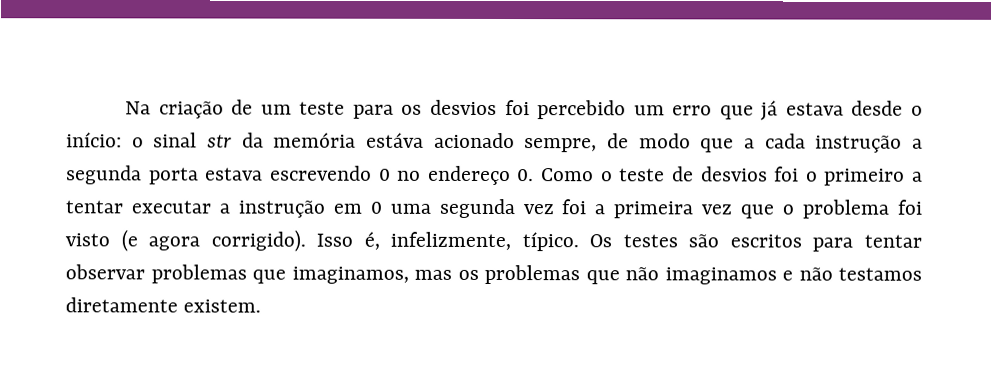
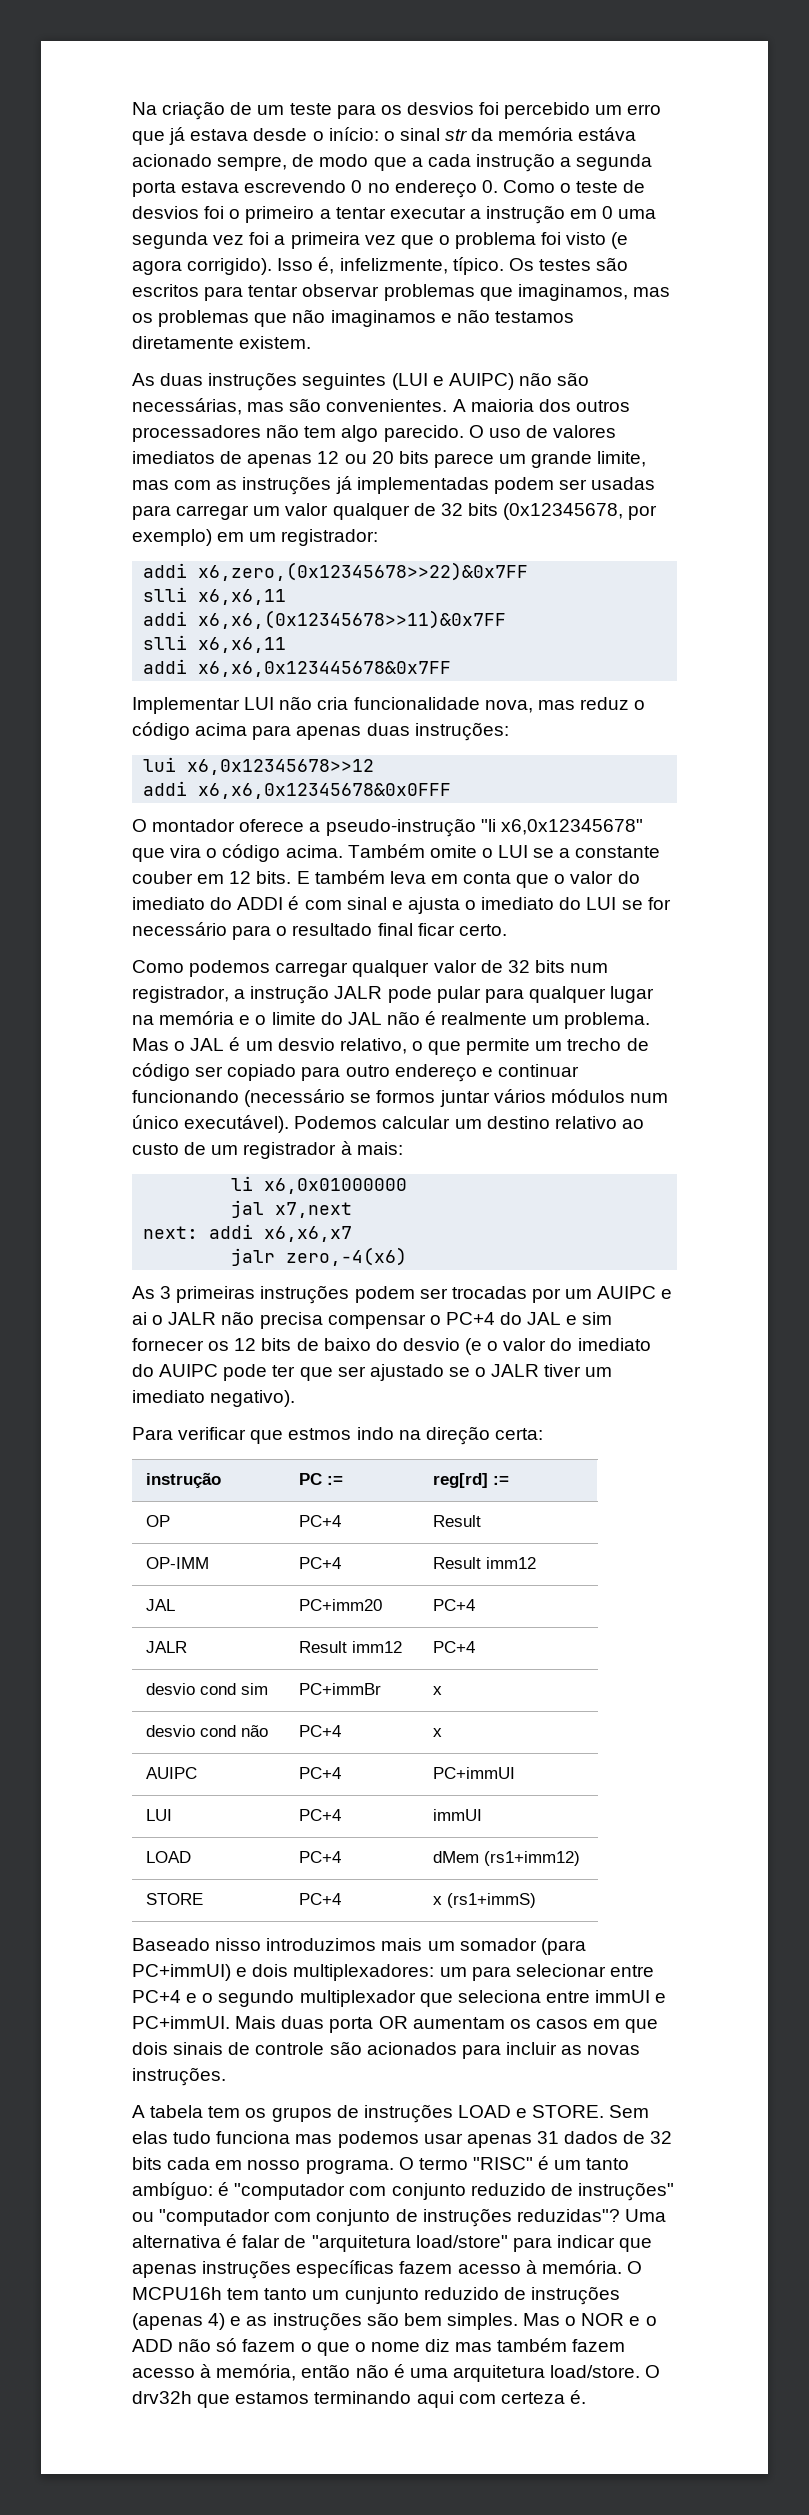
+ As duas instruções seguintes (LUI e AUIPC) não são necessárias, mas são convenientes. A maioria dos outros processadores não tem algo parecido. O uso de valores imediatos de apenas 12 ou 20 bits parece um grande limite, mas com as instruções já implementadas podem ser usadas para carregar um valor qualquer de 32 bits (0x12345678, por exemplo) em um registrador:
+ addi x6,zero,(0x12345678>>22)&0x7FF
+ slli x6,x6,11
+ addi x6,x6,(0x12345678>>11)&0x7FF
+ slli x6,x6,11
+ addi x6,x6,0x123445678&0x7FF
+ Implementar LUI não cria funcionalidade nova, mas reduz o código acima para apenas duas instruções:
+ lui x6,0x12345678>>12
+ addi x6,x6,0x12345678&0x0FFF
+ O montador oferece a pseudo-instrução "li x6,0x12345678" que vira o código acima. Também omite o LUI se a constante couber em 12 bits. E também leva em conta que o valor do imediato do ADDI é com sinal e ajusta o imediato do LUI se for necessário para o resultado final ficar certo.
+ Como podemos carregar qualquer valor de 32 bits num registrador, a instrução JALR pode pular para qualquer lugar na memória e o limite do JAL não é realmente um problema. Mas o JAL é um desvio relativo, o que permite um trecho de código ser copiado para outro endereço e continuar funcionando (necessário se formos juntar vários módulos num único executável). Podemos calcular um destino relativo ao custo de um registrador à mais:
+ li x6,0x01000000
+ jal x7,next
+ next: addi x6,x6,x7
+ jalr zero,-4(x6)
+ As 3 primeiras instruções podem ser trocadas por um AUIPC e ai o JALR não precisa compensar o PC+4 do JAL e sim fornecer os 12 bits de baixo do desvio (e o valor do imediato do AUIPC pode ter que ser ajustado se o JALR tiver um imediato negativo).
+ Para verificar que estmos indo na direção certa:
+ instrução | PC := | reg[rd] :=
+ OP | PC+4 | Result
+ OP-IMM | PC+4 | Result imm12
+ JAL | PC+imm20 | PC+4
+ JALR | Result imm12 | PC+4
+ desvio cond sim | PC+immBr | x
+ desvio cond não | PC+4 | x
+ AUIPC | PC+4 | PC+immUI
+ LUI | PC+4 | immUI
+ LOAD | PC+4 | dMem (rs1+imm12)
+ STORE | PC+4 | x (rs1+immS)
+ Baseado nisso introduzimos mais um somador (para PC+immUI) e dois multiplexadores: um para selecionar entre PC+4 e o segundo multiplexador que seleciona entre immUI e PC+immUI. Mais duas porta OR aumentam os casos em que dois sinais de controle são acionados para incluir as novas instruções.
+ A tabela tem os grupos de instruções LOAD e STORE. Sem elas tudo funciona mas podemos usar apenas 31 dados de 32 bits cada em nosso programa. O termo "RISC" é um tanto ambíguo: é "computador com conjunto reduzido de instruções" ou "computador com conjunto de instruções reduzidas"? Uma alternativa é falar de "arquitetura load/store" para indicar que apenas instruções específicas fazem acesso à memória. O MCPU16h tem tanto um cunjunto reduzido de instruções (apenas 4) e as instruções são bem simples. Mas o NOR e o ADD não só fazem o que o nome diz mas também fazem acesso à memória, então não é uma arquitetura load/store. O drv32h que estamos terminando aqui com certeza é.

